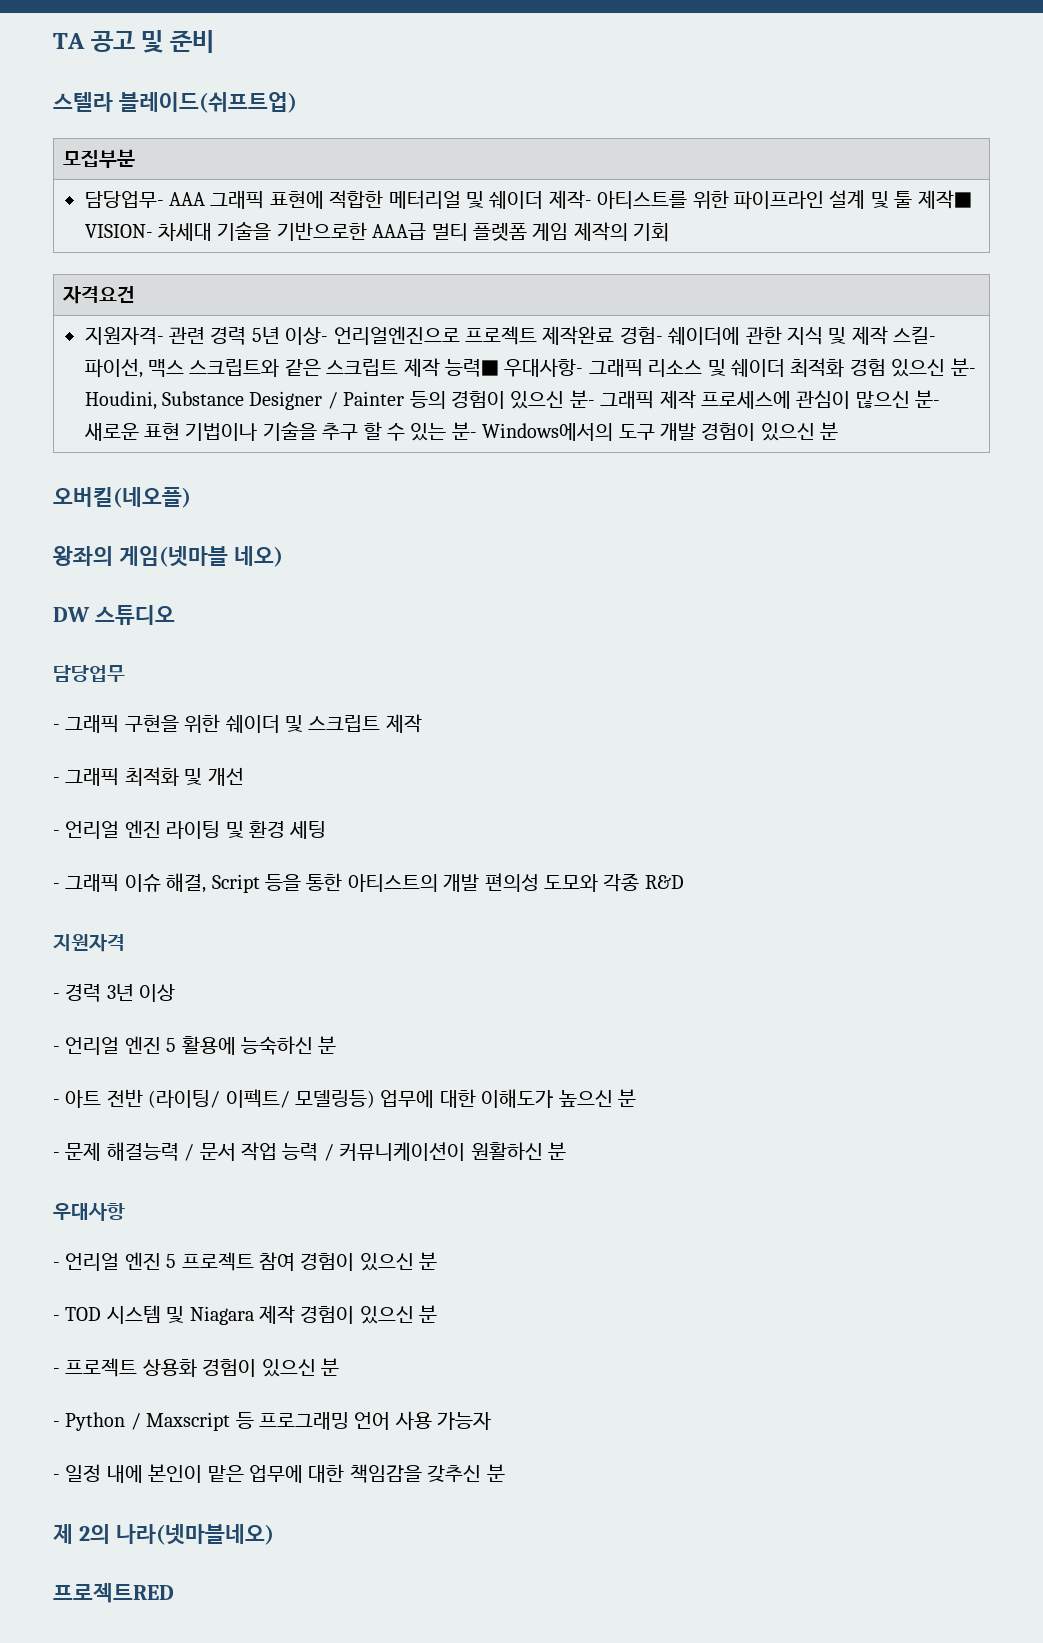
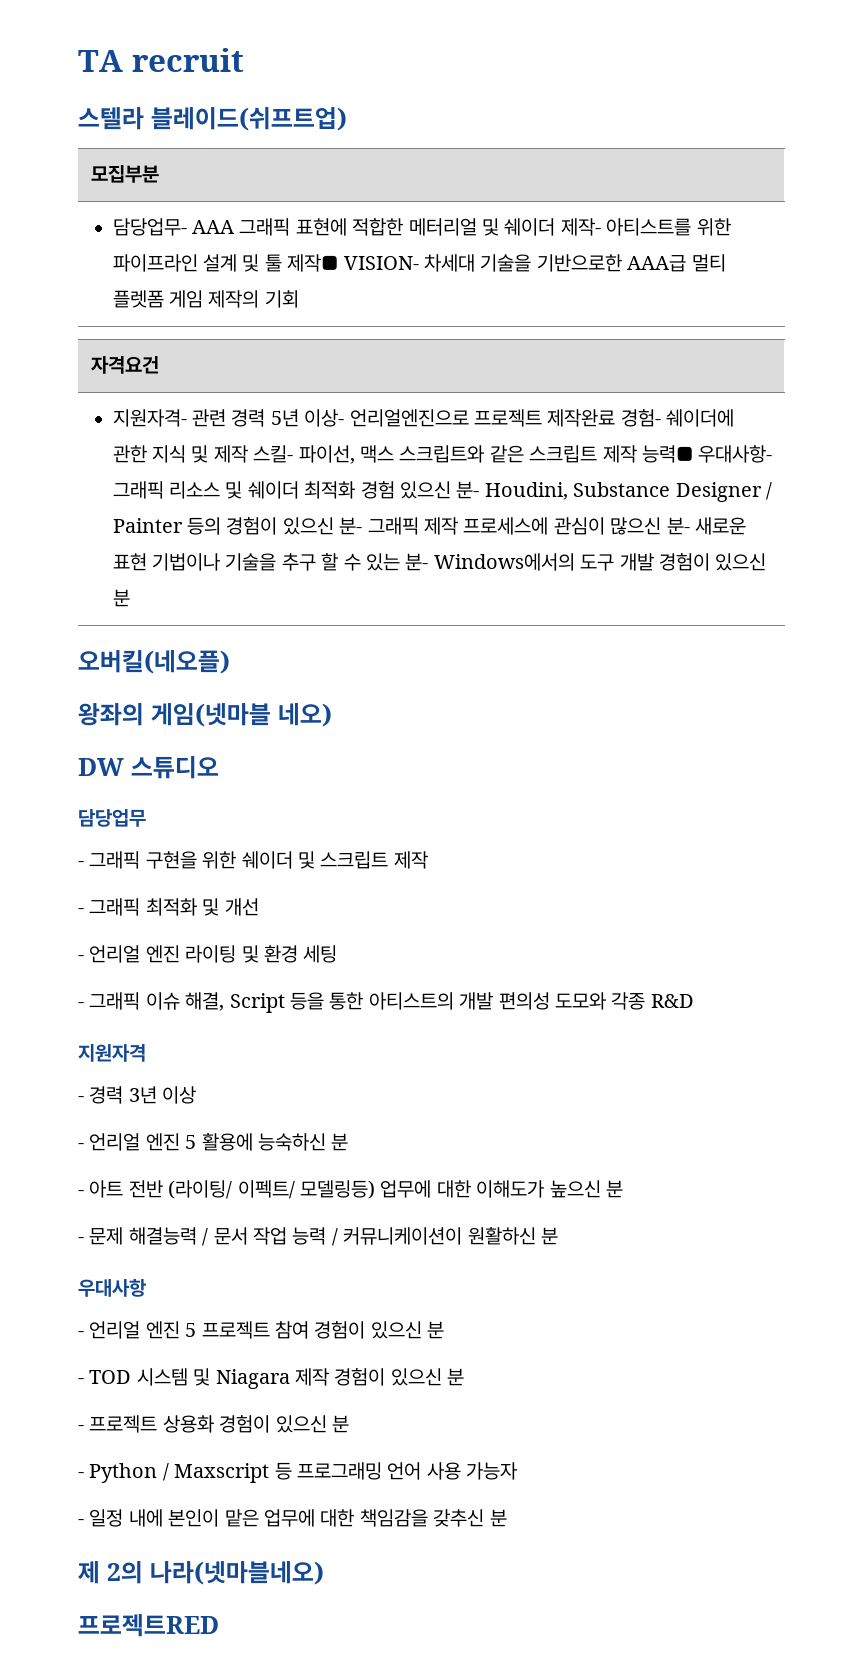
- TA 공고 및 준비
+ TA recruit

